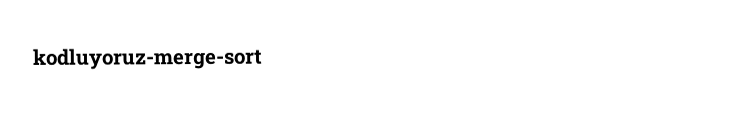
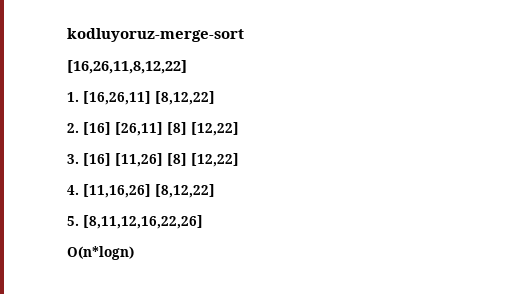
+ [16,26,11,8,12,22]
+ 1. [16,26,11] [8,12,22]
+ 2. [16] [26,11] [8] [12,22]
+ 3. [16] [11,26] [8] [12,22]
+ 4. [11,16,26] [8,12,22]
+ 5. [8,11,12,16,22,26]
+ O(n*logn)

